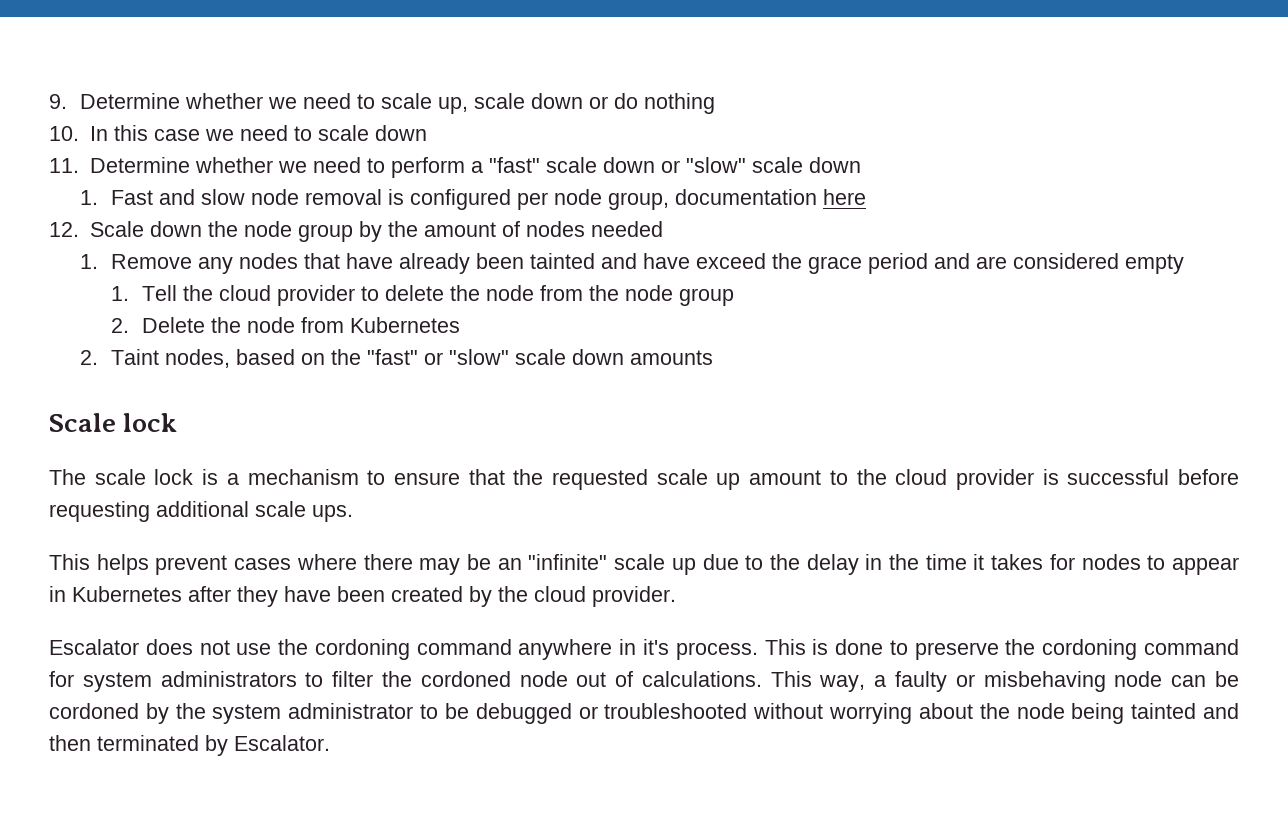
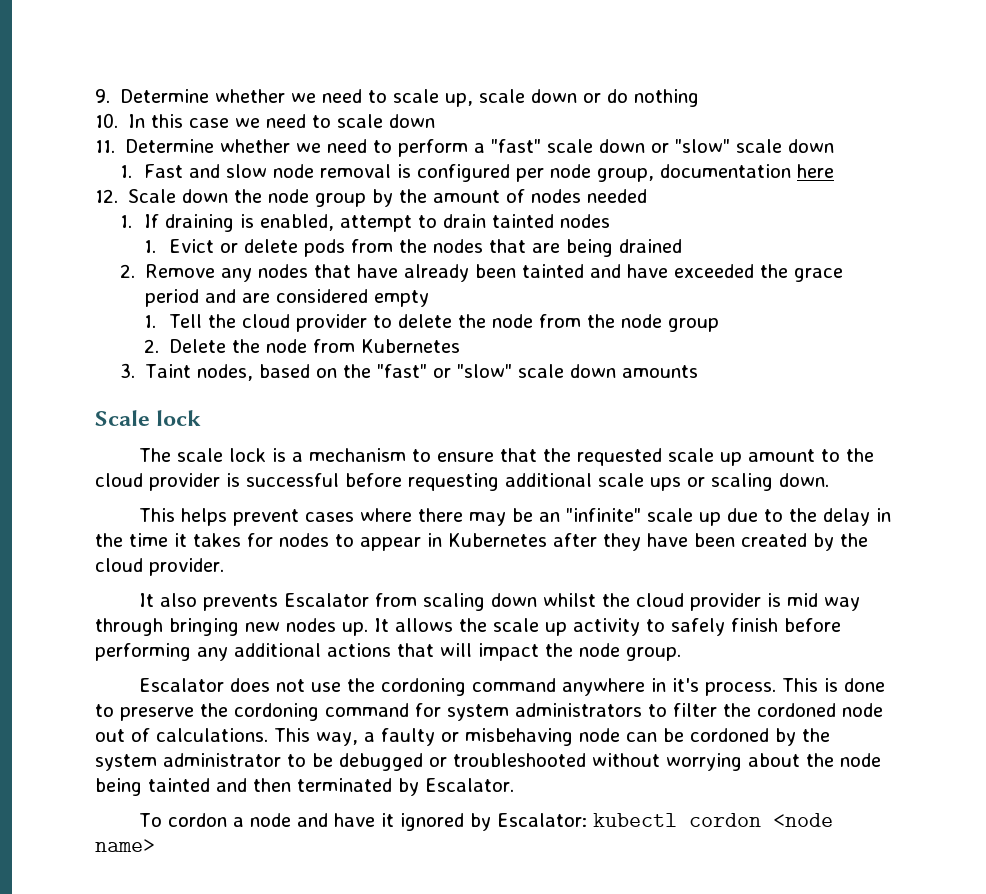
- 1. Remove any nodes that have already been tainted and have exceed the grace period and are considered empty
+ 1. If draining is enabled, attempt to drain tainted nodes
+ 1. Evict or delete pods from the nodes that are being drained
+ 2. Remove any nodes that have already been tainted and have exceeded the grace period and are considered empty
- 2. Taint nodes, based on the "fast" or "slow" scale down amounts
+ 3. Taint nodes, based on the "fast" or "slow" scale down amounts
- The scale lock is a mechanism to ensure that the requested scale up amount to the cloud provider is successful before requesting additional scale ups.
+ The scale lock is a mechanism to ensure that the requested scale up amount to the cloud provider is successful before requesting additional scale ups or scaling down.
+ It also prevents Escalator from scaling down whilst the cloud provider is mid way through bringing new nodes up. It allows the scale up activity to safely finish before performing any additional actions that will impact the node group.
+ To cordon a node and have it ignored by Escalator: kubectl cordon <node name>

